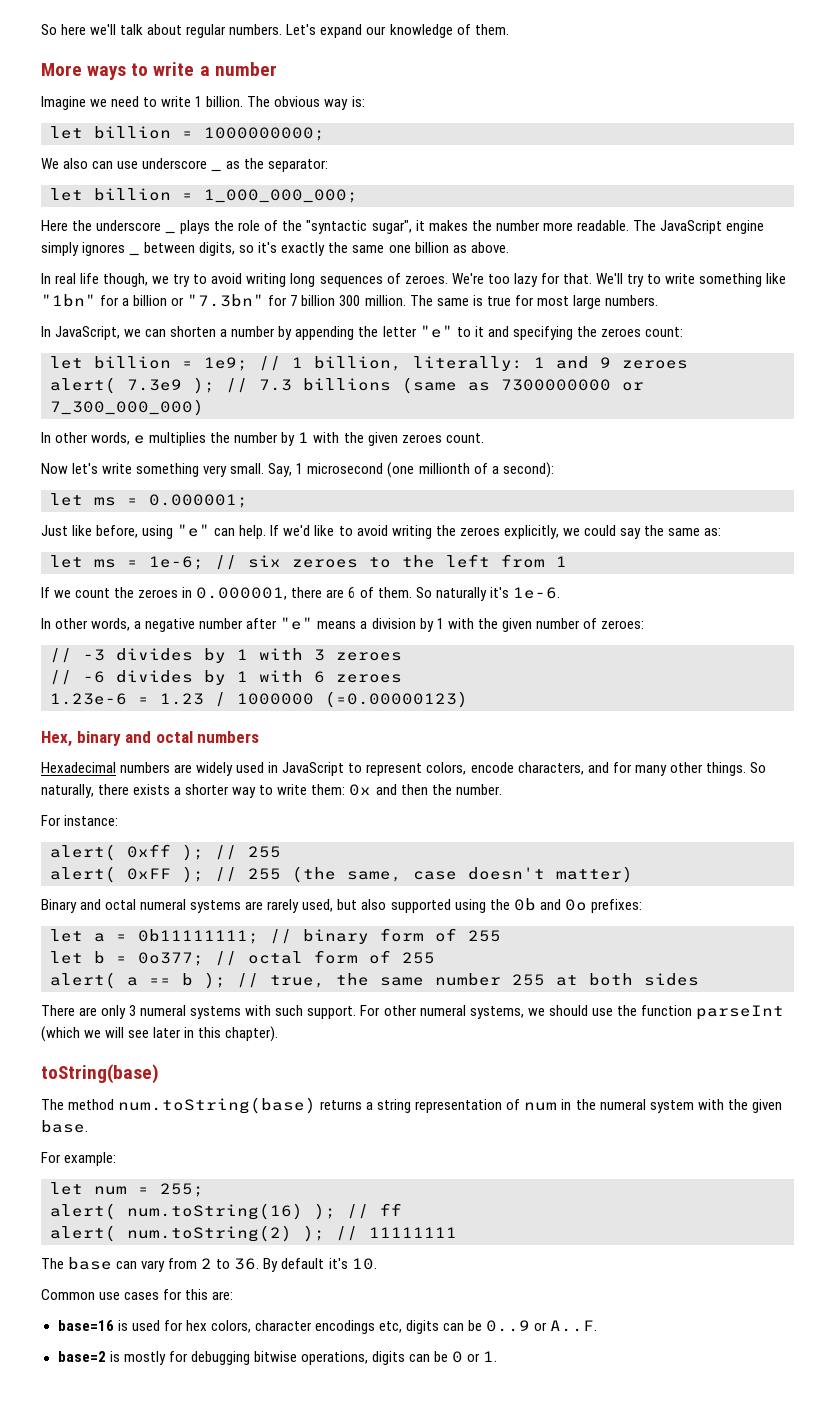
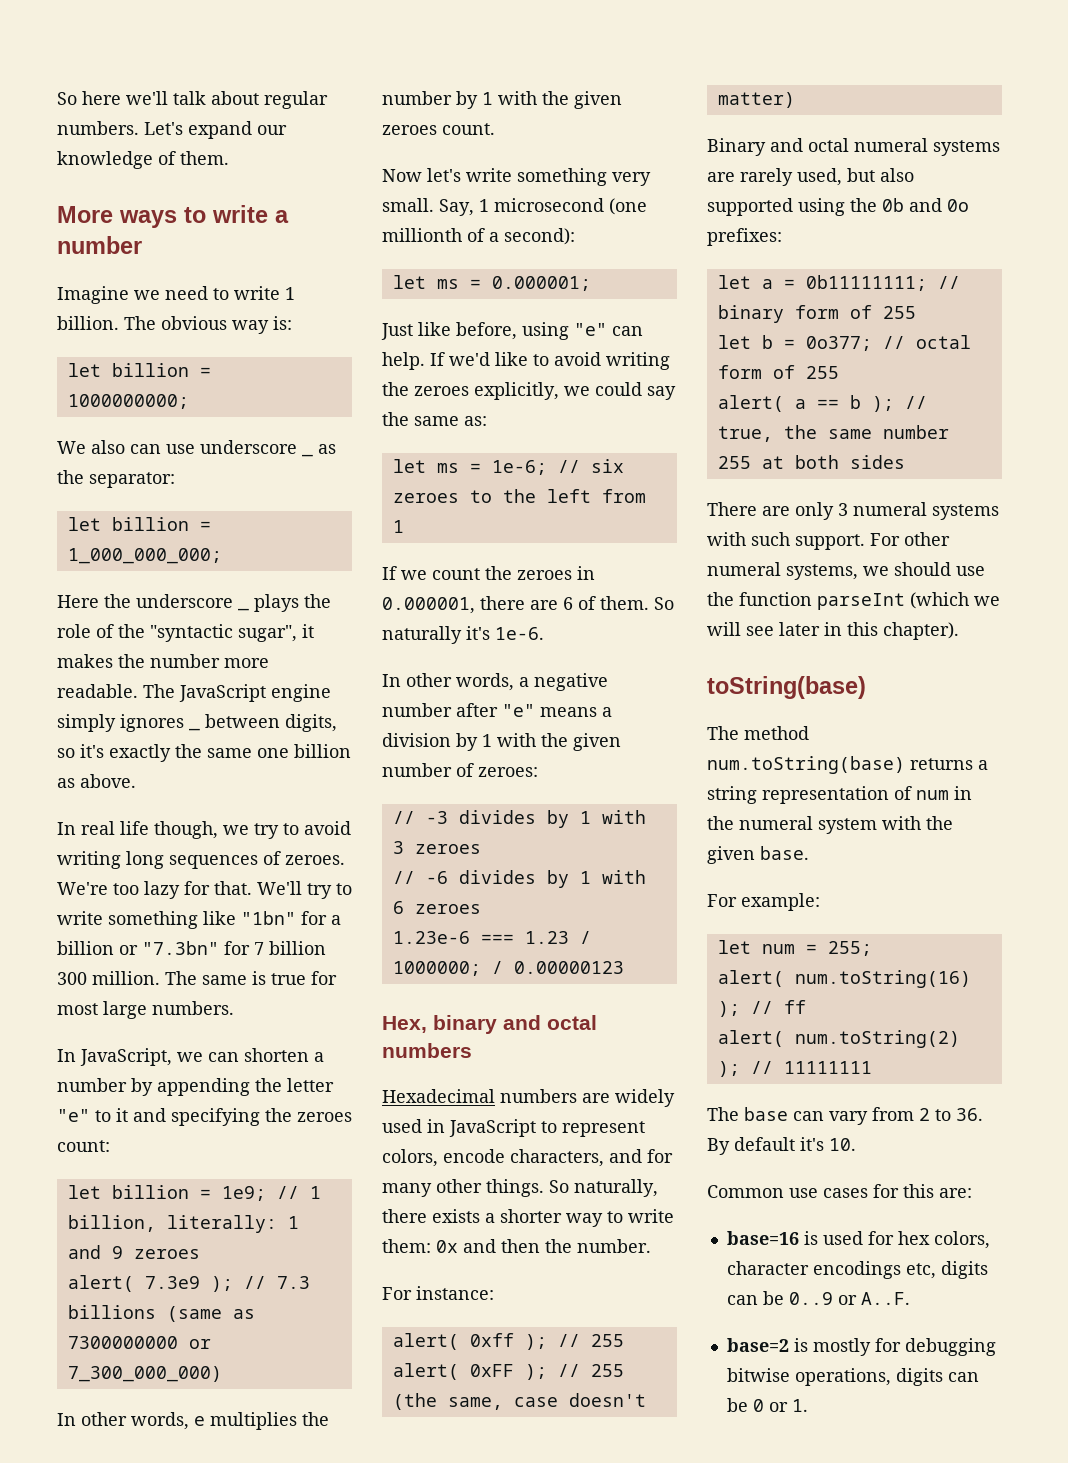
- 1.23e-6 = 1.23 / 1000000 (=0.00000123)
+ 1.23e-6 === 1.23 / 1000000; / 0.00000123

